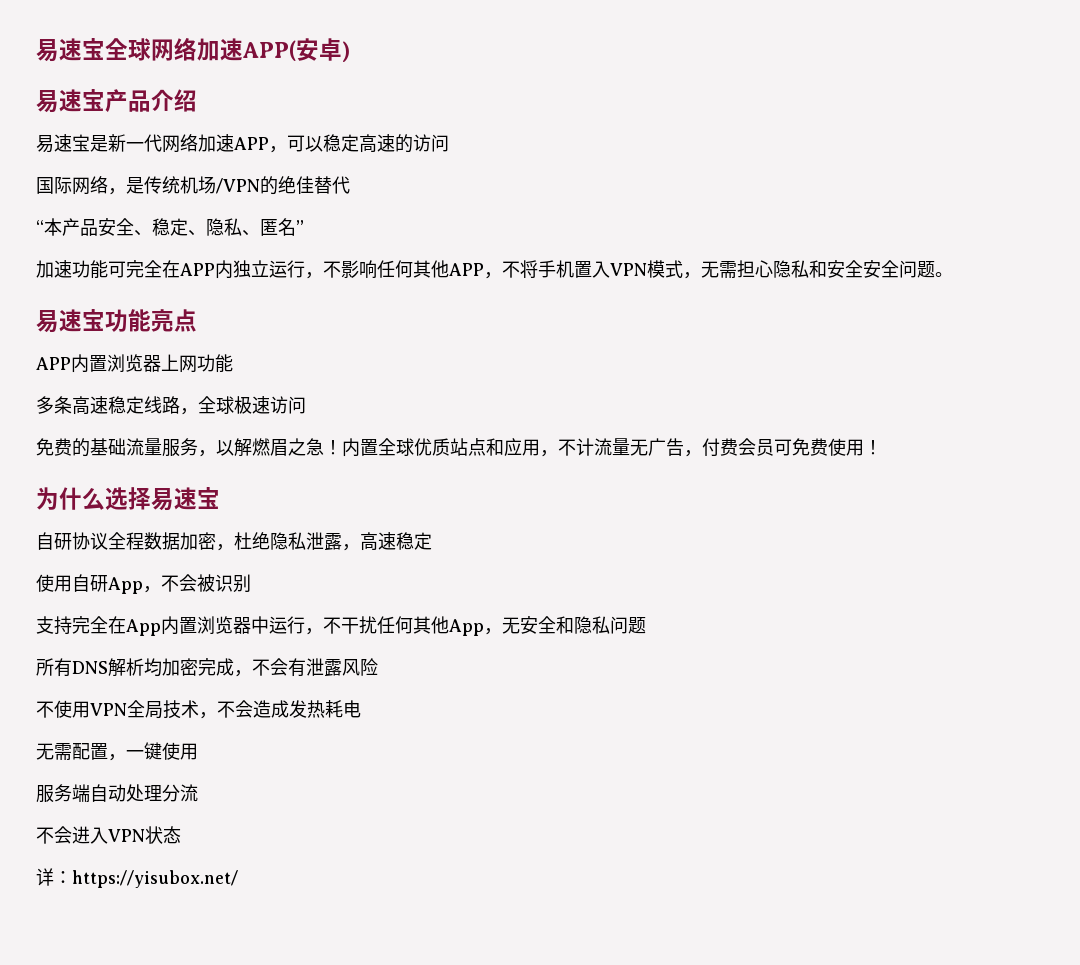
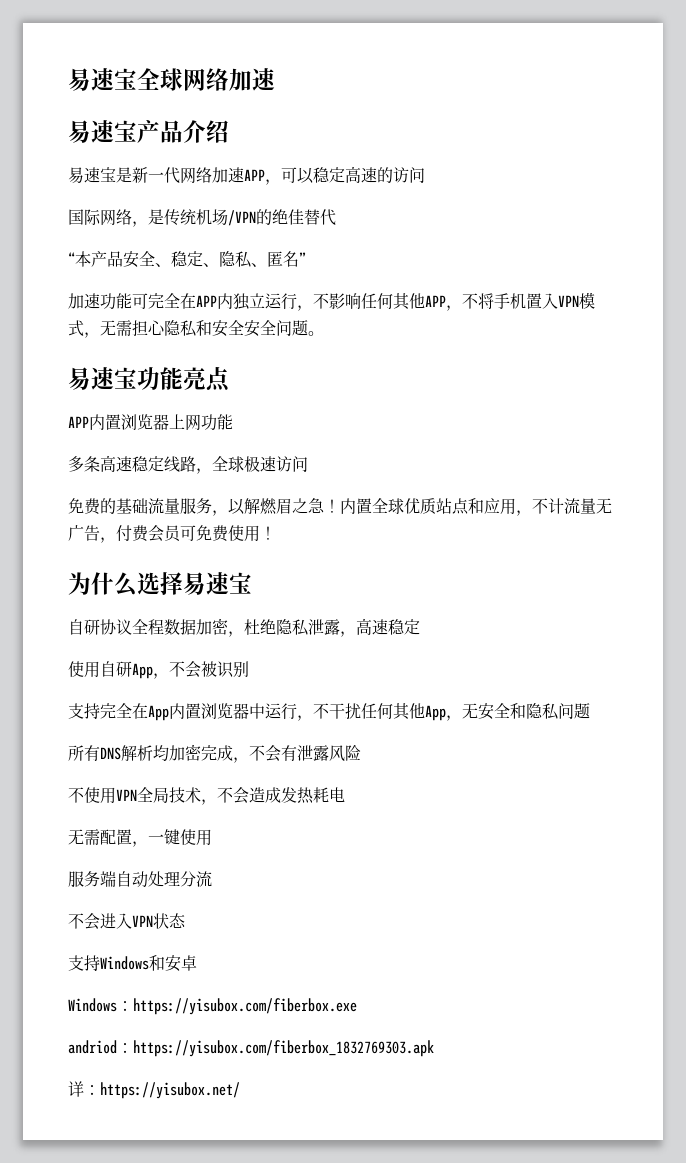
- 易速宝全球网络加速APP(安卓)
+ 易速宝全球网络加速
+ 支持Windows和安卓
+ Windows：https://yisubox.com/fiberbox.exe
+ andriod：https://yisubox.com/fiberbox_1832769303.apk

